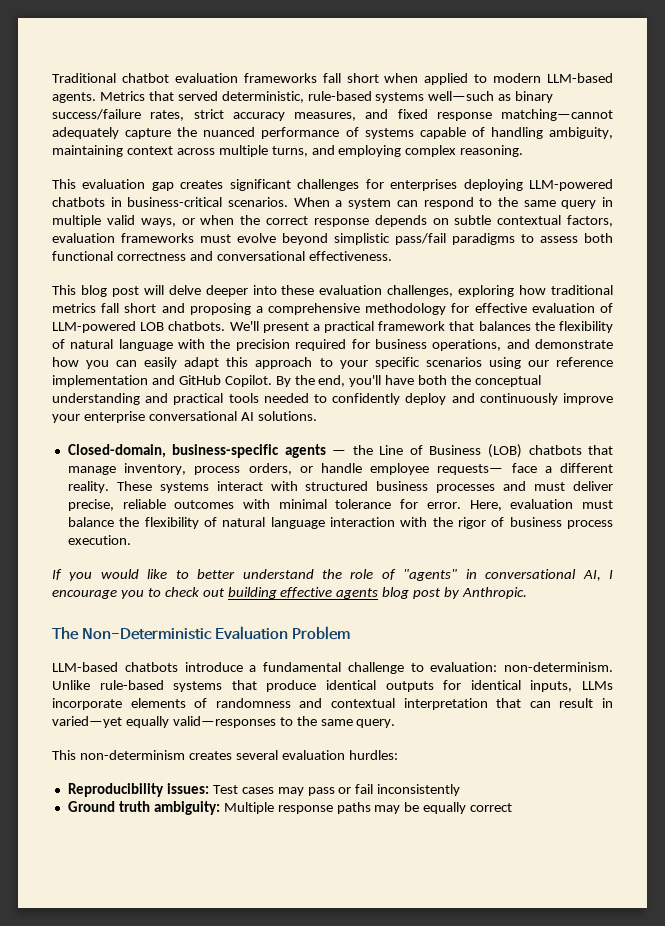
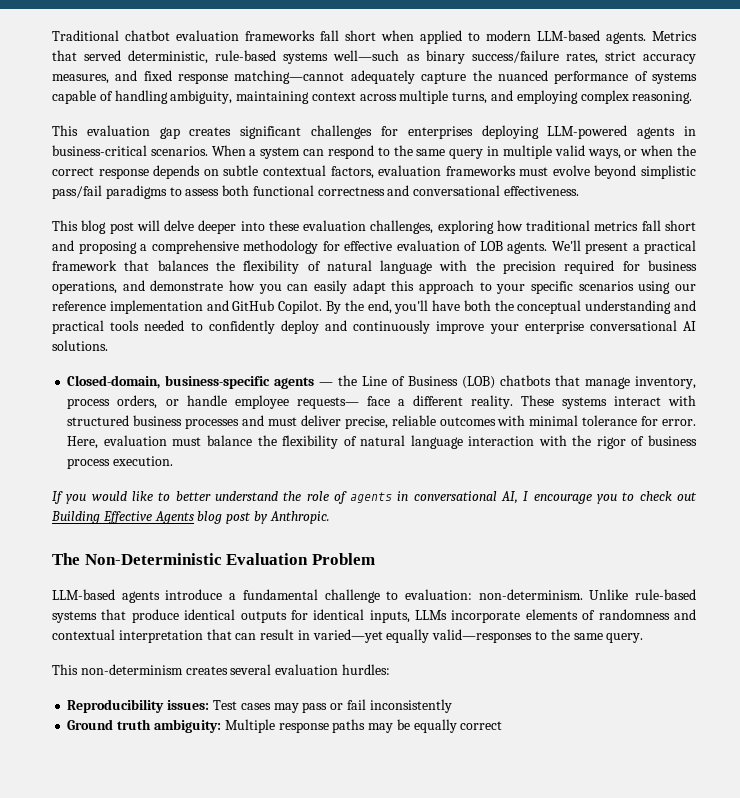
- This evaluation gap creates significant challenges for enterprises deploying LLM-powered chatbots in business-critical scenarios.
+ This evaluation gap creates significant challenges for enterprises deploying LLM-powered agents in business-critical scenarios.
- This blog post will delve deeper into these evaluation challenges, exploring how traditional metrics fall short and proposing a comprehensive methodology for effective evaluation of LLM-powered LOB chatbots.
+ This blog post will delve deeper into these evaluation challenges, exploring how traditional metrics fall short and proposing a comprehensive methodology for effective evaluation of LOB agents.
- If you would like to better understand the role of "agents" in conversational AI, I encourage you to check out building effective agents blog post by Anthropic.
+ If you would like to better understand the role of agents in conversational AI, I encourage you to check out Building Effective Agents blog post by Anthropic.
- LLM-based chatbots introduce a fundamental challenge to evaluation: non-determinism.
+ LLM-based agents introduce a fundamental challenge to evaluation: non-determinism.

